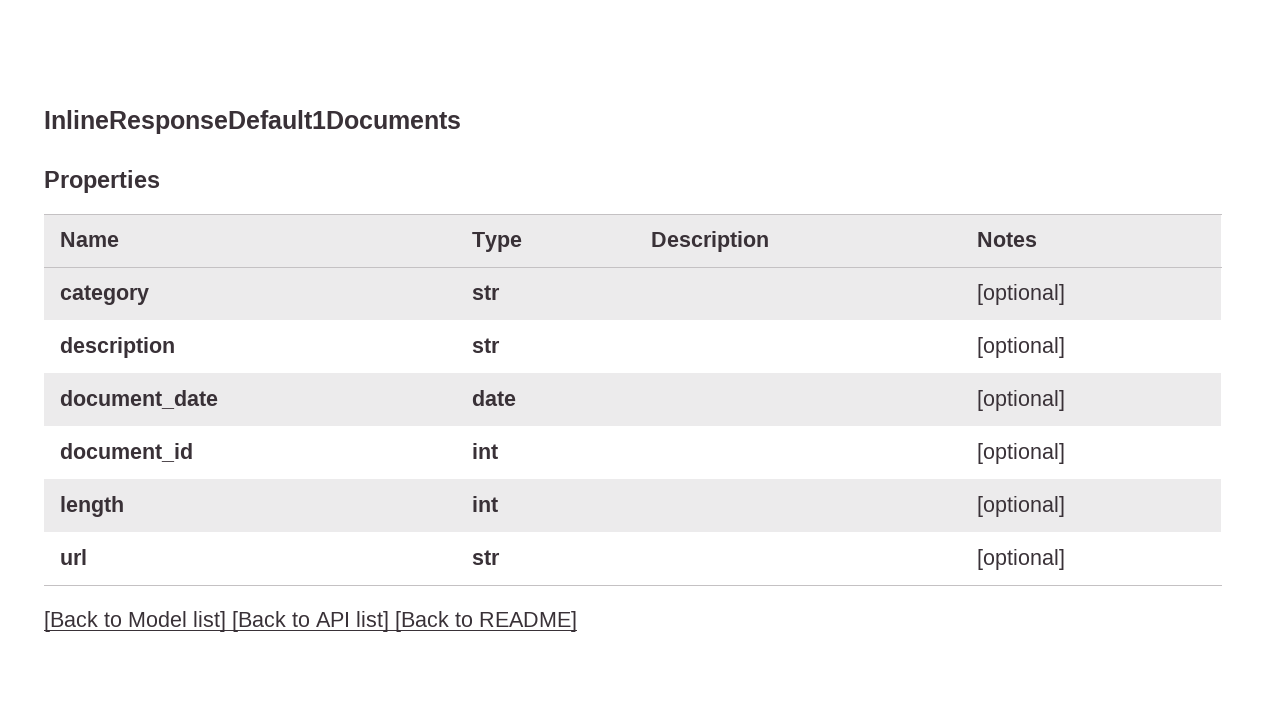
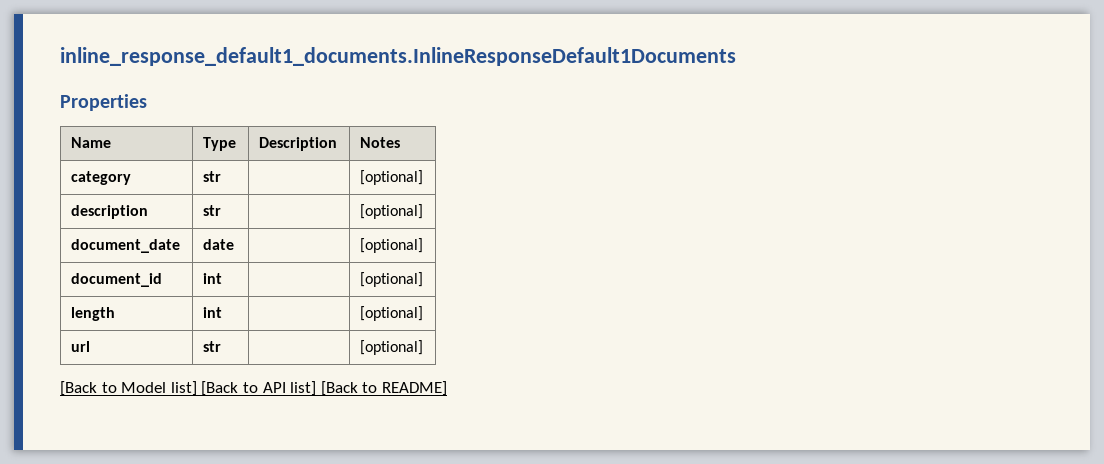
- InlineResponseDefault1Documents
+ inline_response_default1_documents.InlineResponseDefault1Documents

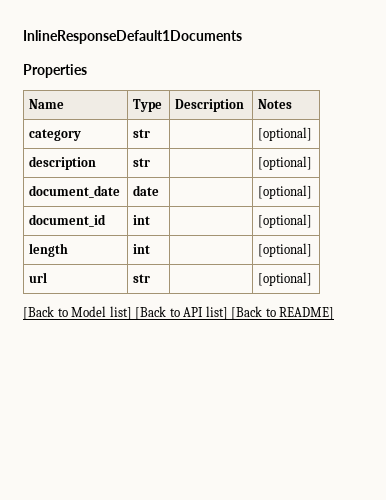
- inline_response_default1_documents.InlineResponseDefault1Documents
+ InlineResponseDefault1Documents

